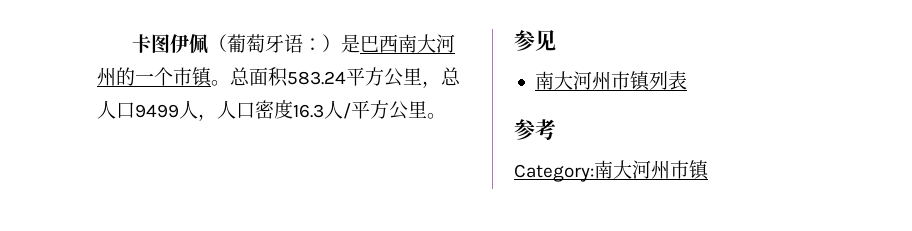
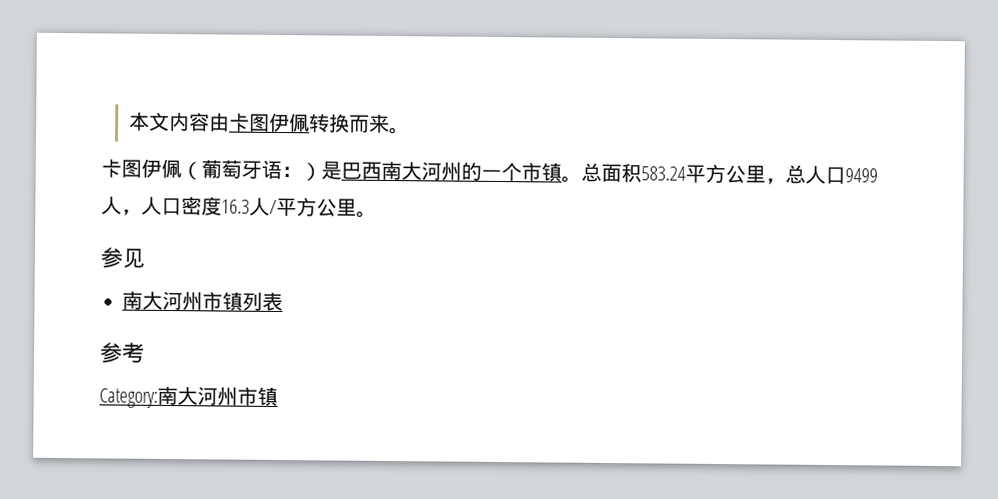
+ 本文内容由卡图伊佩转换而来。

